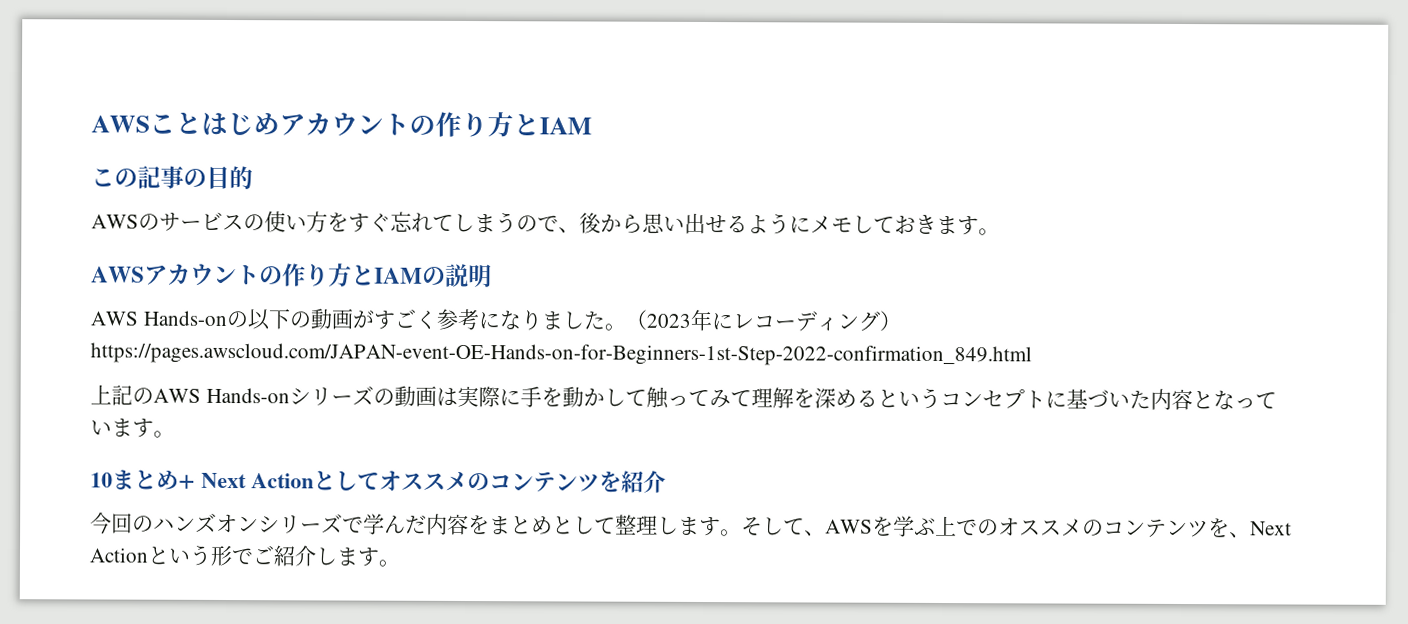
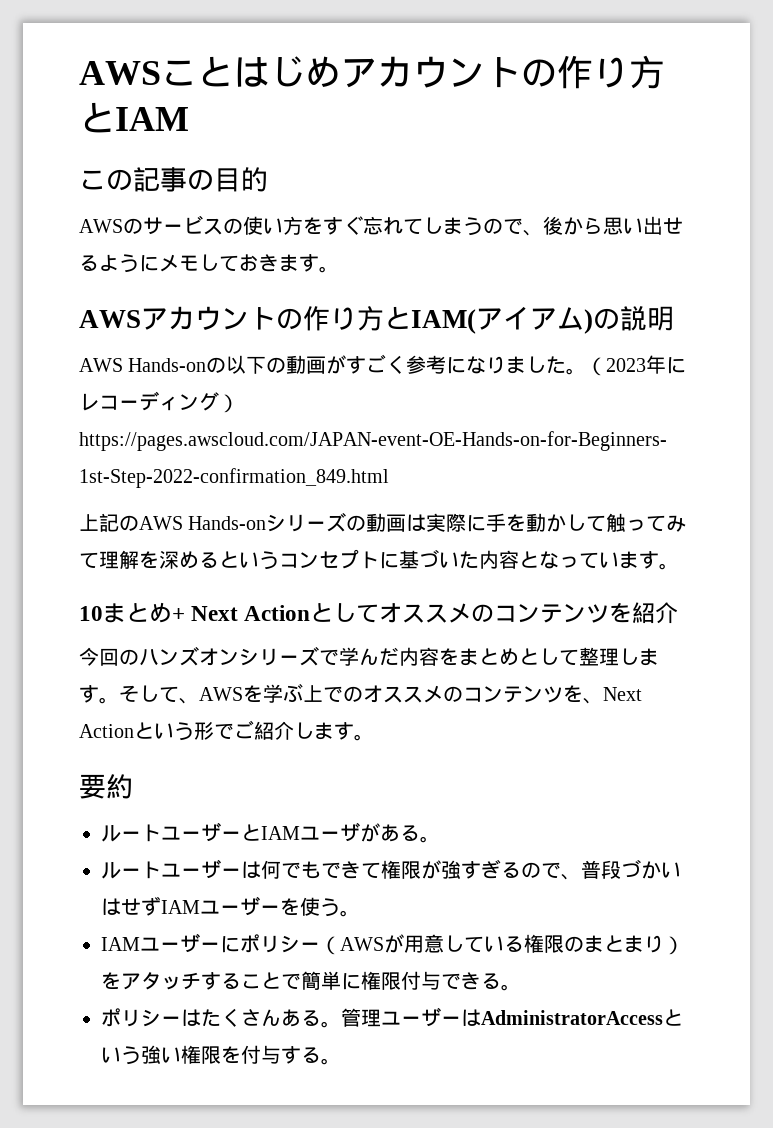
- AWSアカウントの作り方とIAMの説明
+ AWSアカウントの作り方とIAM(アイアム)の説明
+ 要約
+ ルートユーザーとIAMユーザがある。
+ ルートユーザーは何でもできて権限が強すぎるので、普段づかいはせずIAMユーザーを使う。
+ IAMユーザーにポリシー（AWSが用意している権限のまとまり）をアタッチすることで簡単に権限付与できる。
+ ポリシーはたくさんある。管理ユーザーはAdministratorAccessという強い権限を付与する。

